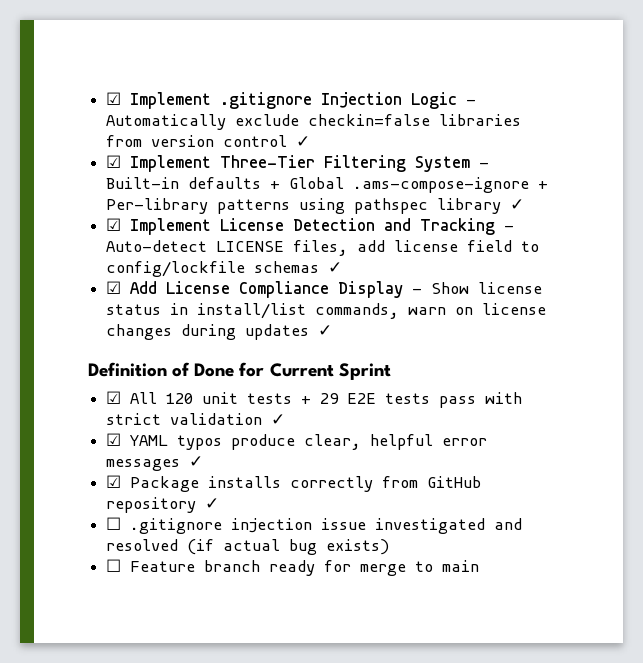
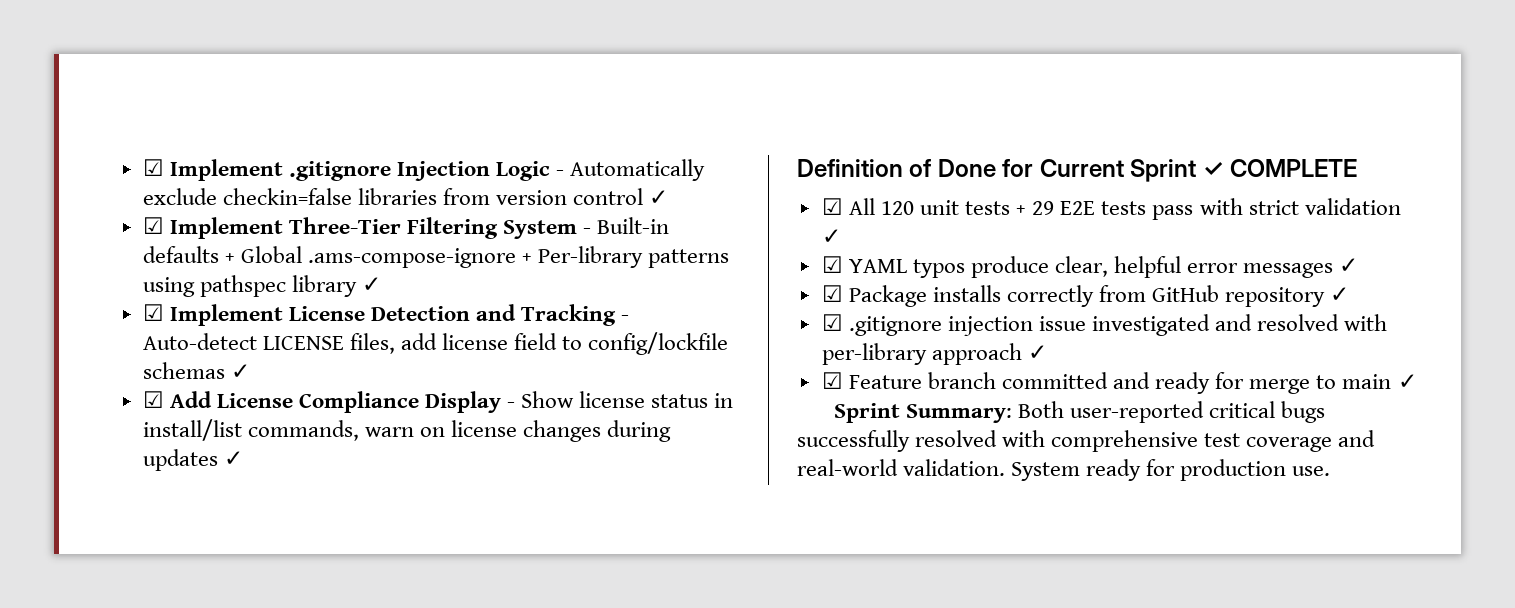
- Definition of Done for Current Sprint
+ Definition of Done for Current Sprint ✓ COMPLETE
- ☐ .gitignore injection issue investigated and resolved (if actual bug exists)
- ☐ Feature branch ready for merge to main
+ ☑ .gitignore injection issue investigated and resolved with per-library approach ✓
+ ☑ Feature branch committed and ready for merge to main ✓
+ Sprint Summary: Both user-reported critical bugs successfully resolved with comprehensive test coverage and real-world validation. System ready for production use.

